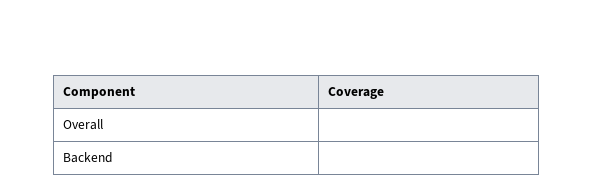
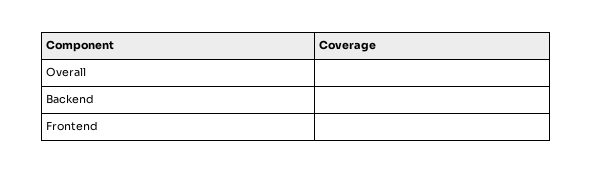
+ Frontend |

